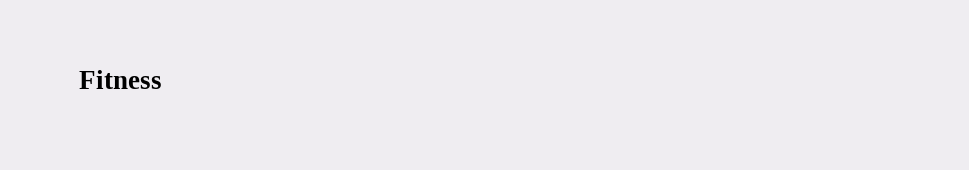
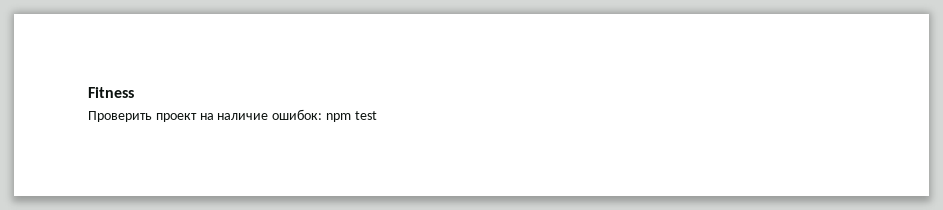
+ Проверить проект на наличие ошибок: npm test

